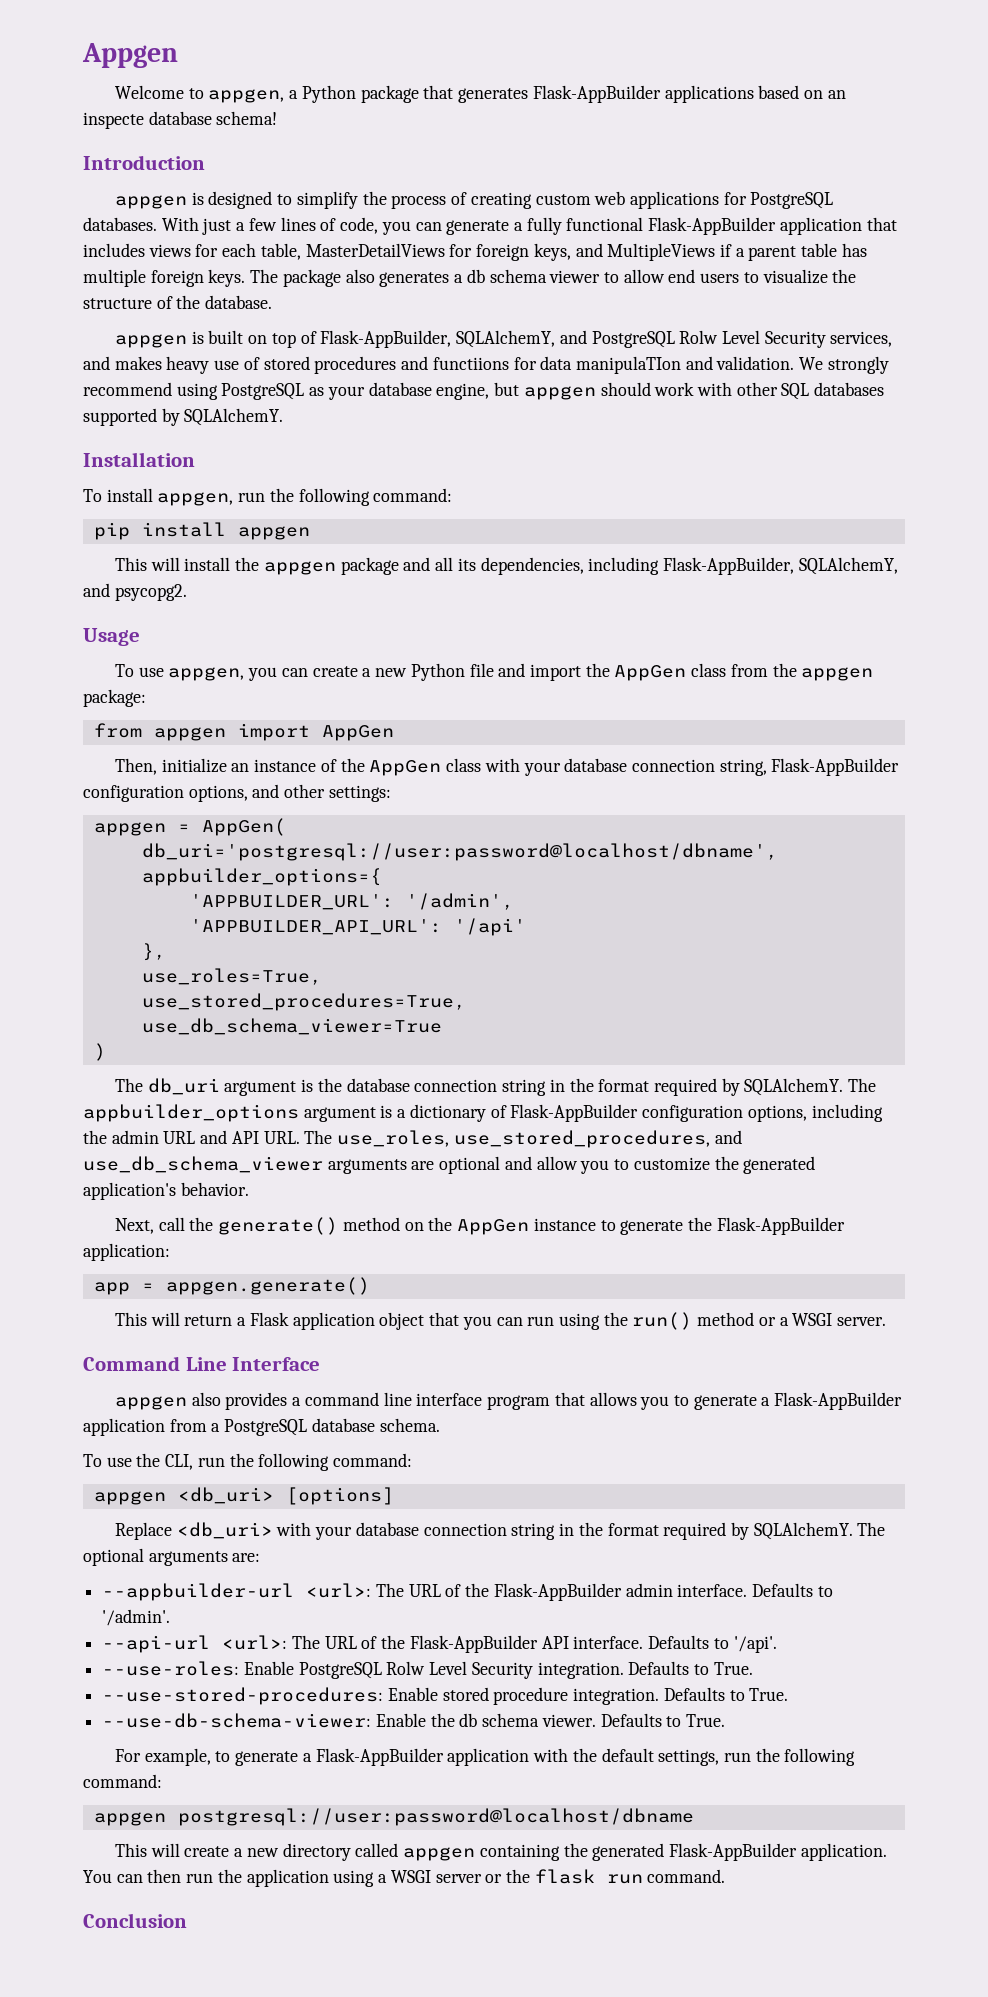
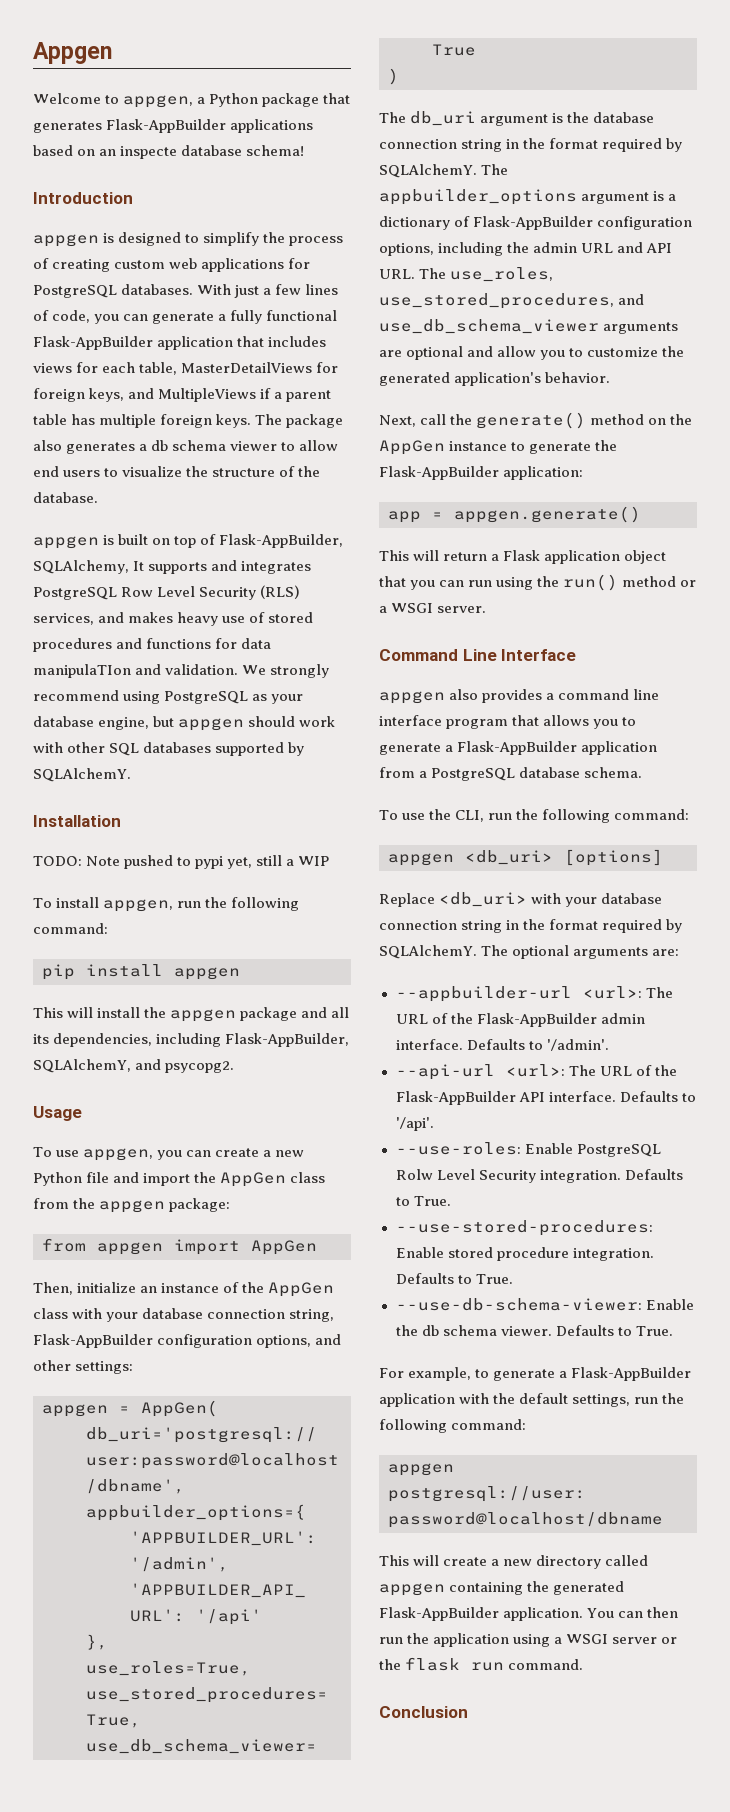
- appgen is built on top of Flask-AppBuilder, SQLAlchemY, and PostgreSQL Rolw Level Security services, and makes heavy use of stored procedures and functiions for data manipulaTIon and validation.
+ appgen is built on top of Flask-AppBuilder, SQLAlchemy, It supports and integrates PostgreSQL Row Level Security (RLS) services, and makes heavy use of stored procedures and functions for data manipulaTIon and validation.
+ TODO: Note pushed to pypi yet, still a WIP

